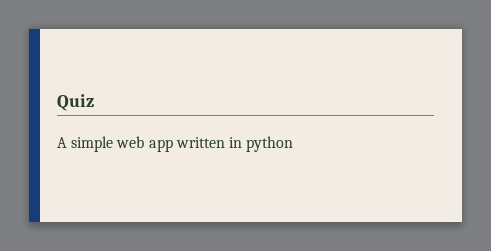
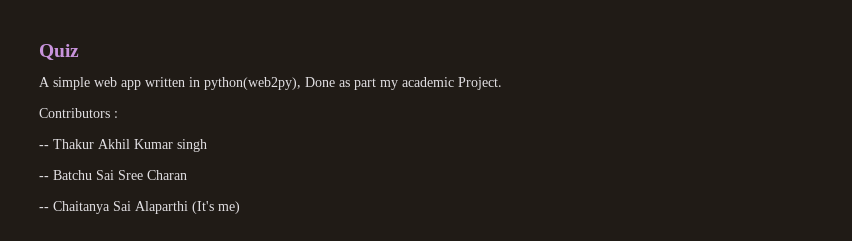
- A simple web app written in python
+ A simple web app written in python(web2py), Done as part my academic Project.
+ Contributors :
+ -- Thakur Akhil Kumar singh
+ -- Batchu Sai Sree Charan
+ -- Chaitanya Sai Alaparthi (It's me)

